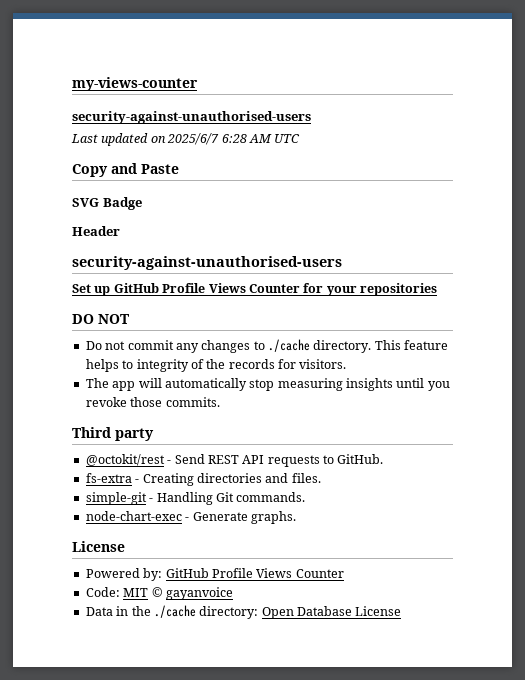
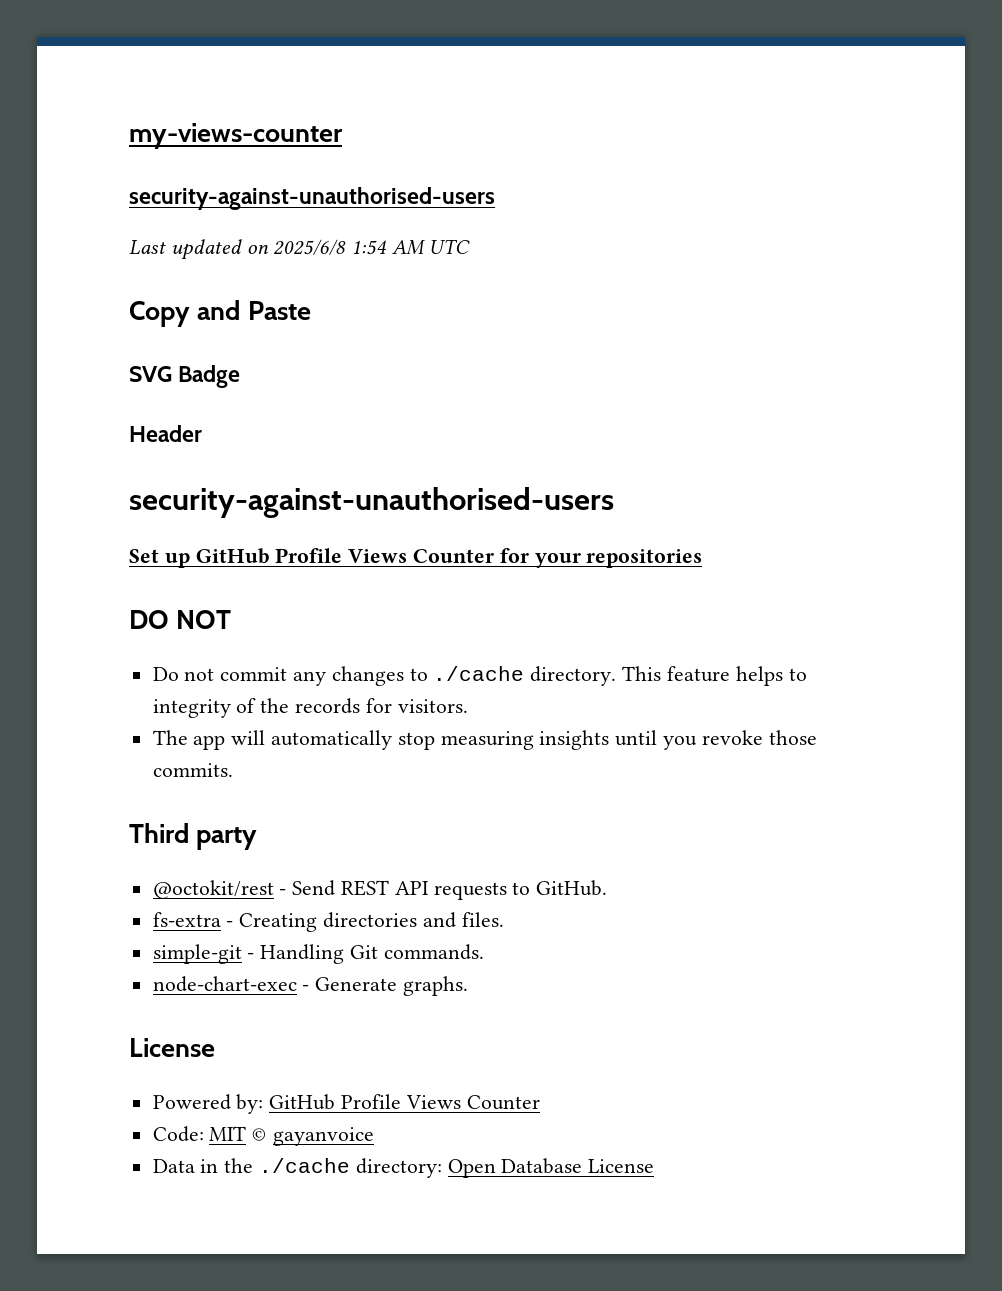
- Last updated on 2025/6/7 6:28 AM UTC
+ Last updated on 2025/6/8 1:54 AM UTC

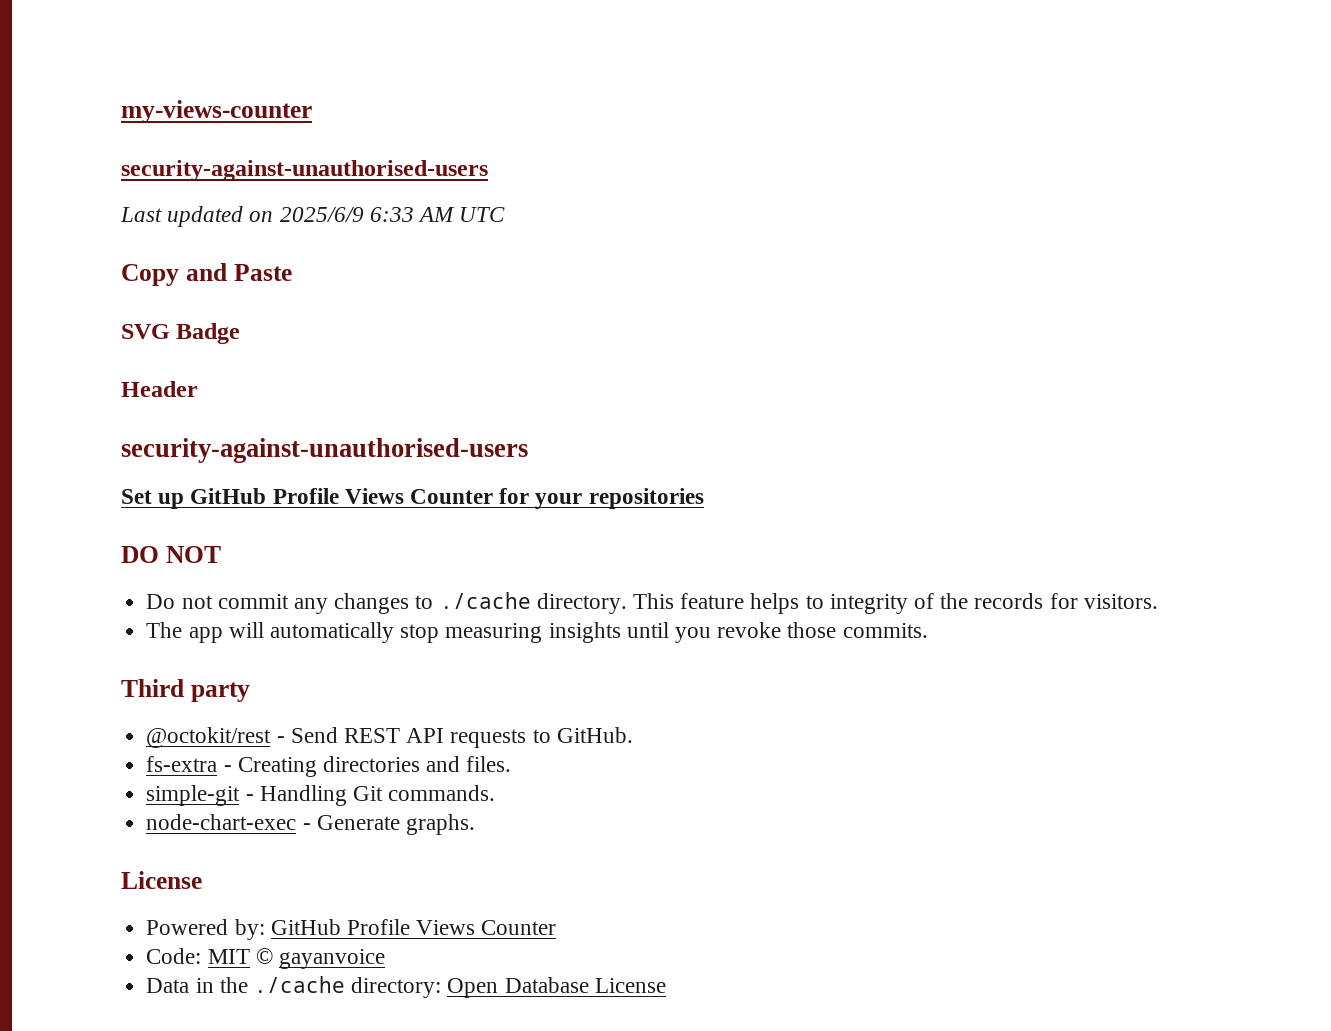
- Last updated on 2025/6/8 1:54 AM UTC
+ Last updated on 2025/6/9 6:33 AM UTC

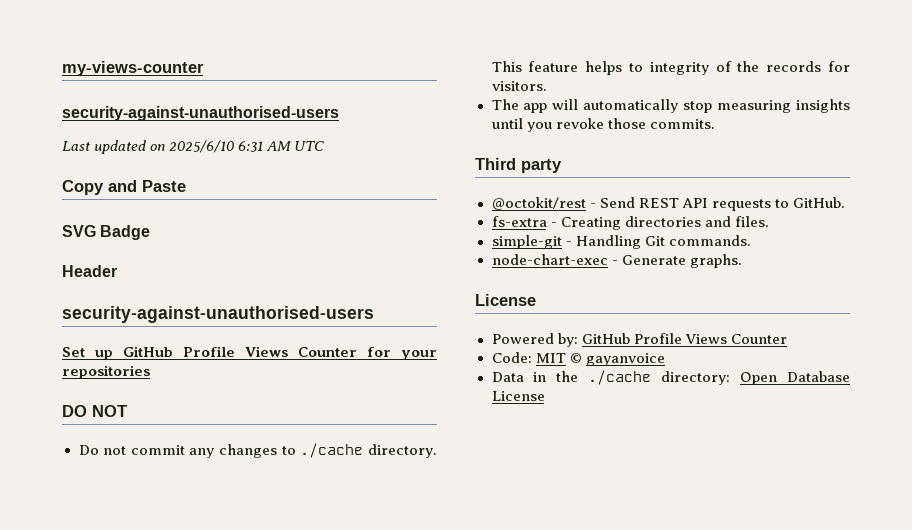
- Last updated on 2025/6/9 6:33 AM UTC
+ Last updated on 2025/6/10 6:31 AM UTC

